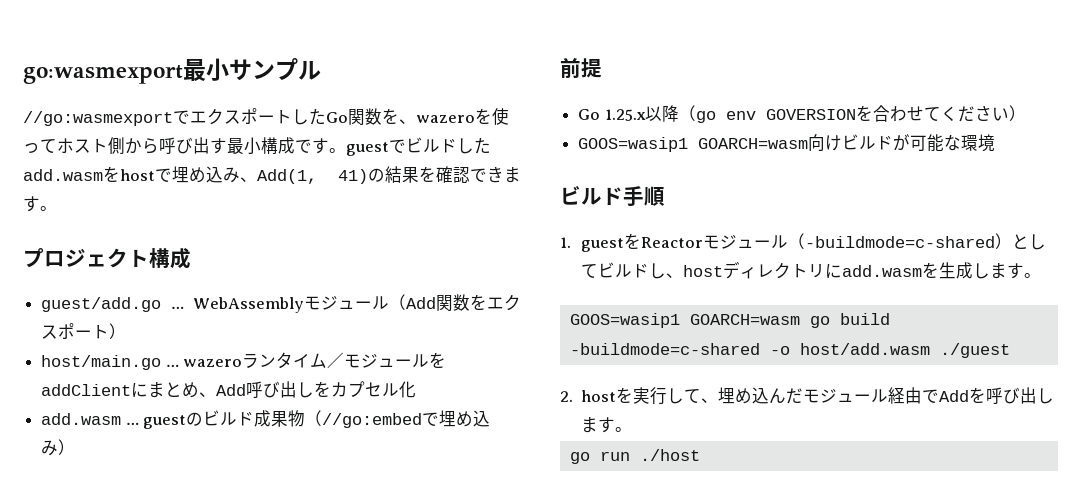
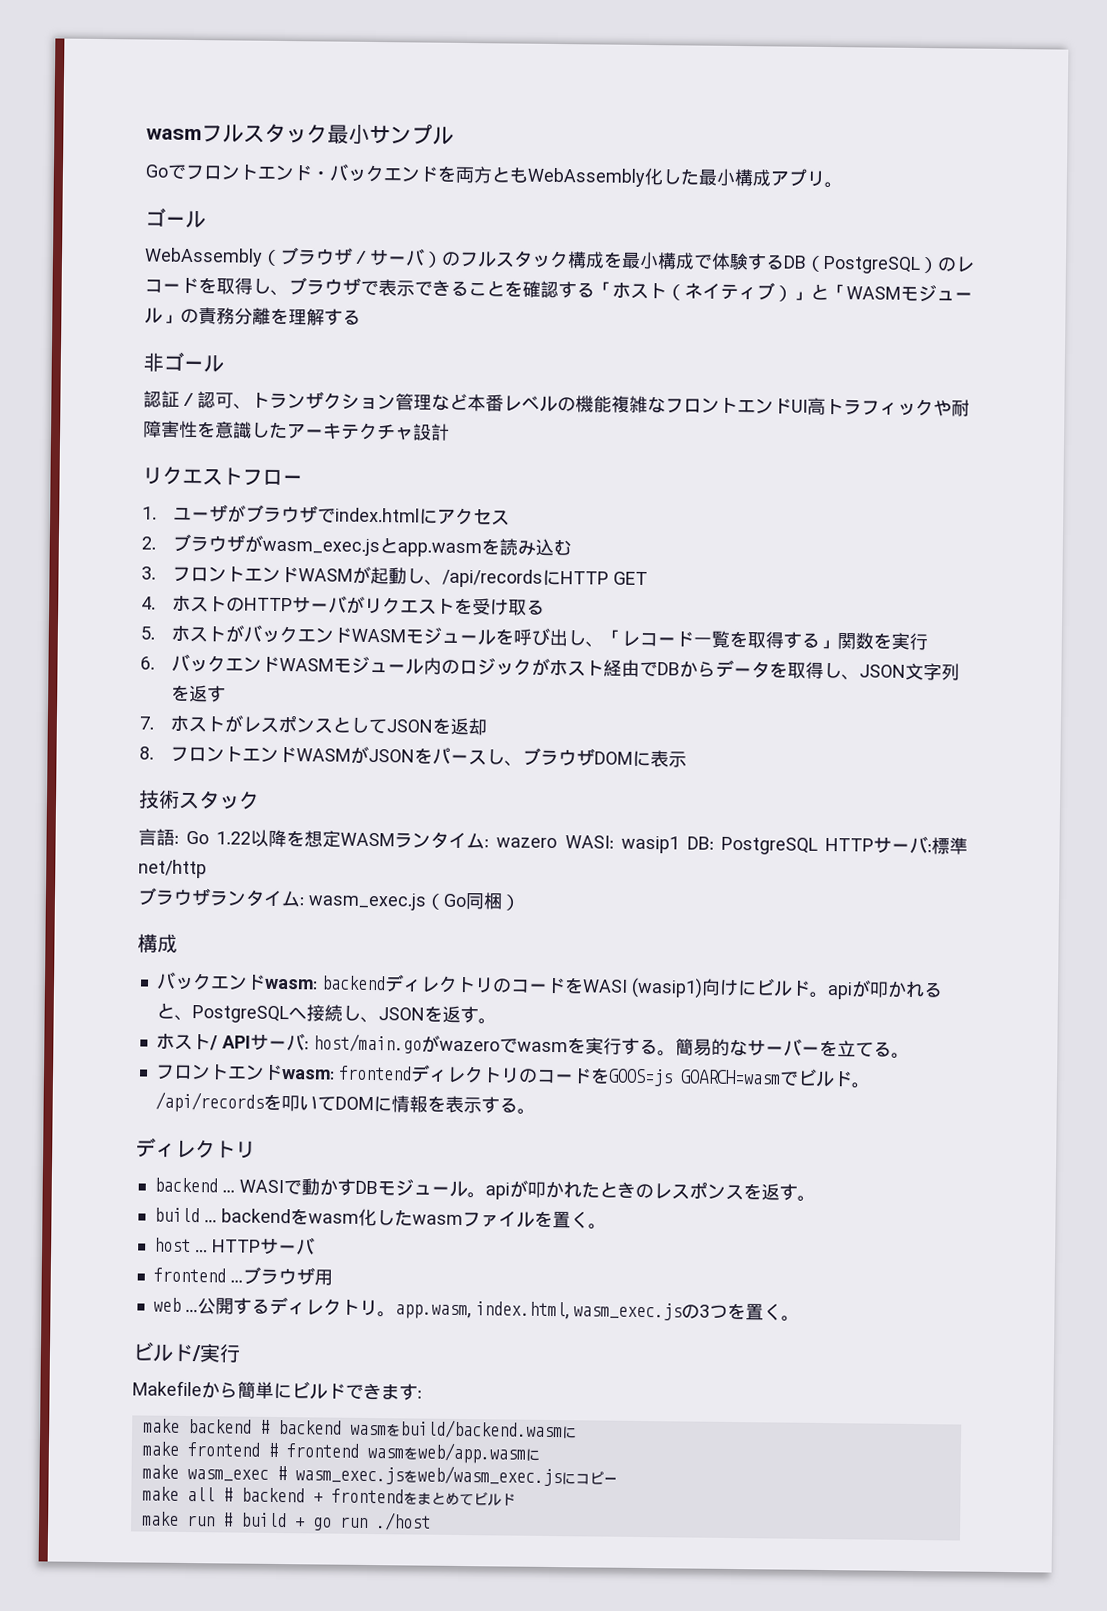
- go:wasmexport最小サンプル
+ wasmフルスタック最小サンプル
- //go:wasmexportでエクスポートしたGo関数を、wazeroを使ってホスト側から呼び出す最小構成です。guestでビルドしたadd.wasmをhostで埋め込み、Add(1, 41)の結果を確認できます。
- プロジェクト構成
- guest/add.go … WebAssemblyモジュール（Add関数をエクスポート）
- host/main.go … wazeroランタイム／モジュールをaddClientにまとめ、Add呼び出しをカプセル化
- add.wasm … guestのビルド成果物（//go:embedで埋め込み）
- 前提
- Go 1.25.x以降（go env GOVERSIONを合わせてください）
- GOOS=wasip1 GOARCH=wasm向けビルドが可能な環境
- ビルド手順
- 1. guestをReactorモジュール（-buildmode=c-shared）としてビルドし、hostディレクトリにadd.wasmを生成します。
- GOOS=wasip1 GOARCH=wasm go build -buildmode=c-shared -o host/add.wasm ./guest
- 2. hostを実行して、埋め込んだモジュール経由でAddを呼び出します。
- go run ./host
+ Goでフロントエンド・バックエンドを両方ともWebAssembly化した最小構成アプリ。
+ ゴール
+ WebAssembly（ブラウザ／サーバ）のフルスタック構成を最小構成で体験するDB（PostgreSQL）のレコードを取得し、ブラウザで表示できることを確認する「ホスト（ネイティブ）」と「WASMモジュール」の責務分離を理解する
+ 非ゴール
+ 認証／認可、トランザクション管理など本番レベルの機能複雑なフロントエンドUI高トラフィックや耐障害性を意識したアーキテクチャ設計
+ リクエストフロー
+ 1.ユーザがブラウザでindex.htmlにアクセス
+ 2.ブラウザがwasm_exec.jsとapp.wasmを読み込む
+ 3.フロントエンドWASMが起動し、/api/recordsにHTTP GET
+ 4.ホストのHTTPサーバがリクエストを受け取る
+ 5.ホストがバックエンドWASMモジュールを呼び出し、「レコード一覧を取得する」関数を実行
+ 6.バックエンドWASMモジュール内のロジックがホスト経由でDBからデータを取得し、JSON文字列を返す
+ 7.ホストがレスポンスとしてJSONを返却
+ 8.フロントエンドWASMがJSONをパースし、ブラウザDOMに表示
+ 技術スタック
+ 言語: Go 1.22以降を想定WASMランタイム: wazero WASI: wasip1 DB: PostgreSQL HTTPサーバ:標準net/http
+ ブラウザランタイム: wasm_exec.js（Go同梱）
+ 構成
+ バックエンドwasm: backendディレクトリのコードをWASI (wasip1)向けにビルド。apiが叩かれると、PostgreSQLへ接続し、JSONを返す。
+ ホスト/ APIサーバ: host/main.goがwazeroでwasmを実行する。簡易的なサーバーを立てる。
+ フロントエンドwasm: frontendディレクトリのコードをGOOS=js GOARCH=wasmでビルド。/api/recordsを叩いてDOMに情報を表示する。
+ ディレクトリ
+ backend … WASIで動かすDBモジュール。apiが叩かれたときのレスポンスを返す。
+ build … backendをwasm化したwasmファイルを置く。
+ host … HTTPサーバ
+ frontend …ブラウザ用
+ web …公開するディレクトリ。app.wasm, index.html, wasm_exec.jsの3つを置く。
+ ビルド/実行
+ Makefileから簡単にビルドできます:
+ make backend # backend wasmをbuild/backend.wasmに
+ make frontend # frontend wasmをweb/app.wasmに
+ make wasm_exec # wasm_exec.jsをweb/wasm_exec.jsにコピー
+ make all # backend + frontendをまとめてビルド
+ make run # build + go run ./host

